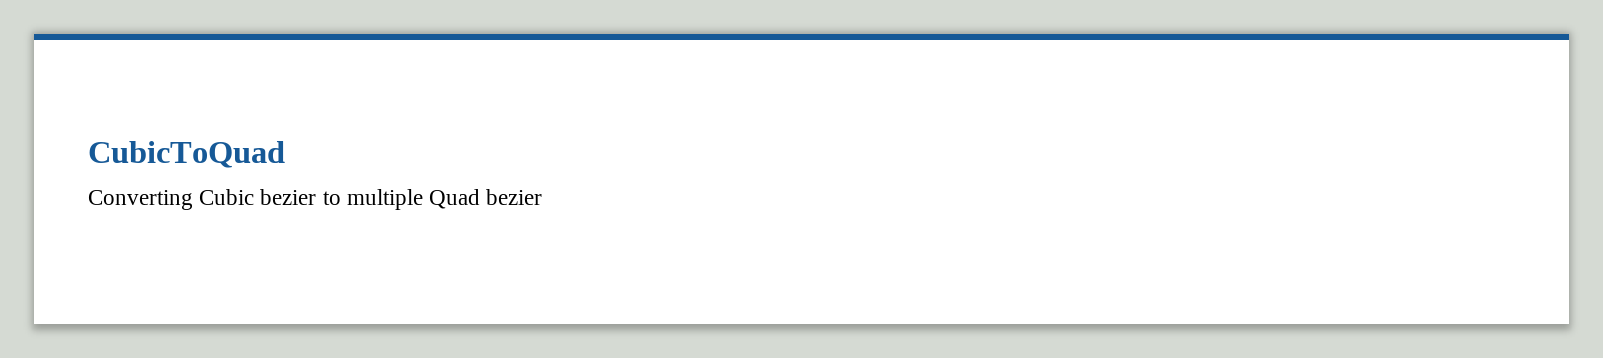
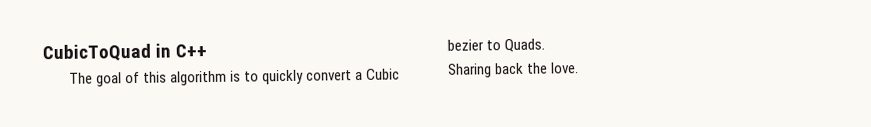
- CubicToQuad
- Converting Cubic bezier to multiple Quad bezier
+ CubicToQuad in C++
+ The goal of this algorithm is to quickly convert a Cubic bezier to Quads.
+ Sharing back the love.

